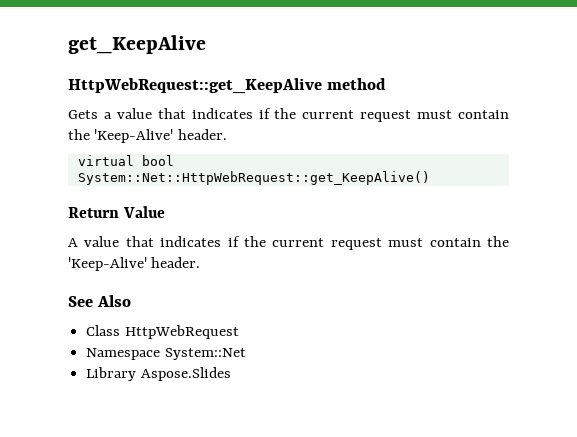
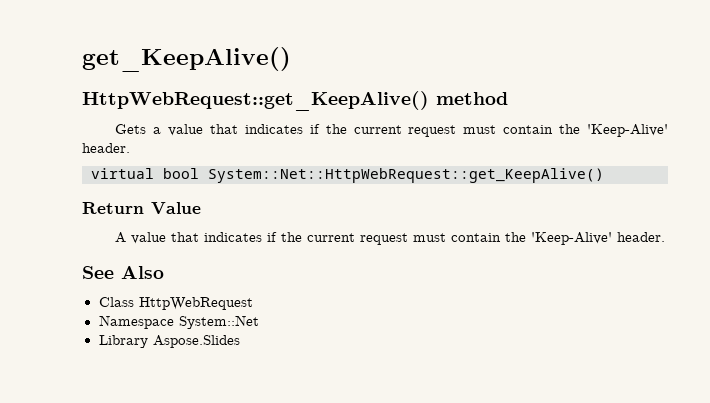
- get_KeepAlive
- HttpWebRequest::get_KeepAlive method
+ get_KeepAlive()
+ HttpWebRequest::get_KeepAlive() method

